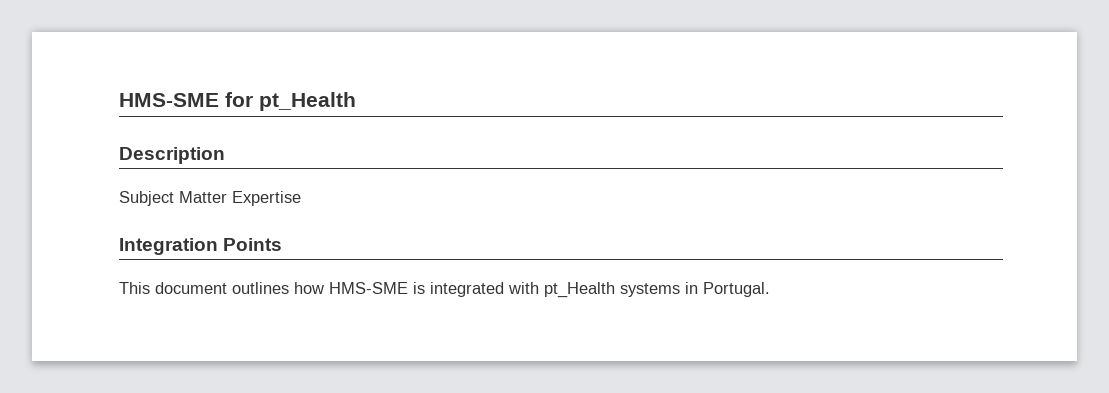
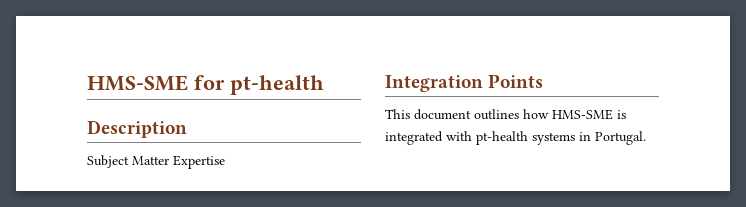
- HMS-SME for pt_Health
+ HMS-SME for pt-health
- This document outlines how HMS-SME is integrated with pt_Health systems in Portugal.
+ This document outlines how HMS-SME is integrated with pt-health systems in Portugal.

